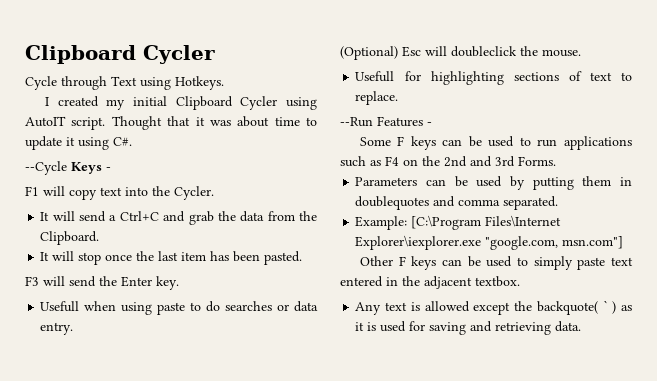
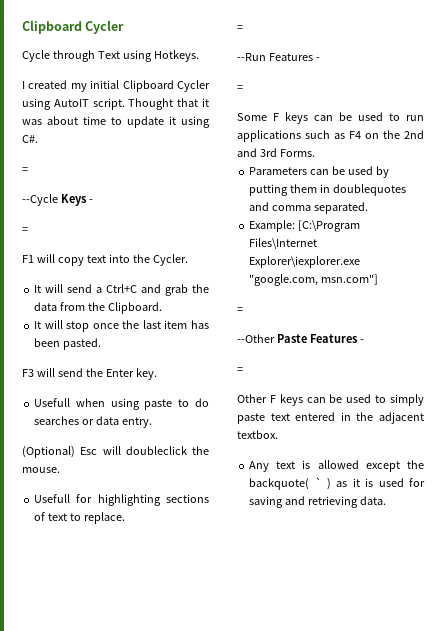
  Thought that it was about time to update it using C#.
+ =
  --Cycle Keys -
+ =
  Usefull for highlighting sections of text to replace.
+ =
  --Run Features -
+ =
  Example: [C:\Program Files\Internet Explorer\iexplorer.exe "google.com, msn.com"]
+ =
+ --Other Paste Features -
+ =

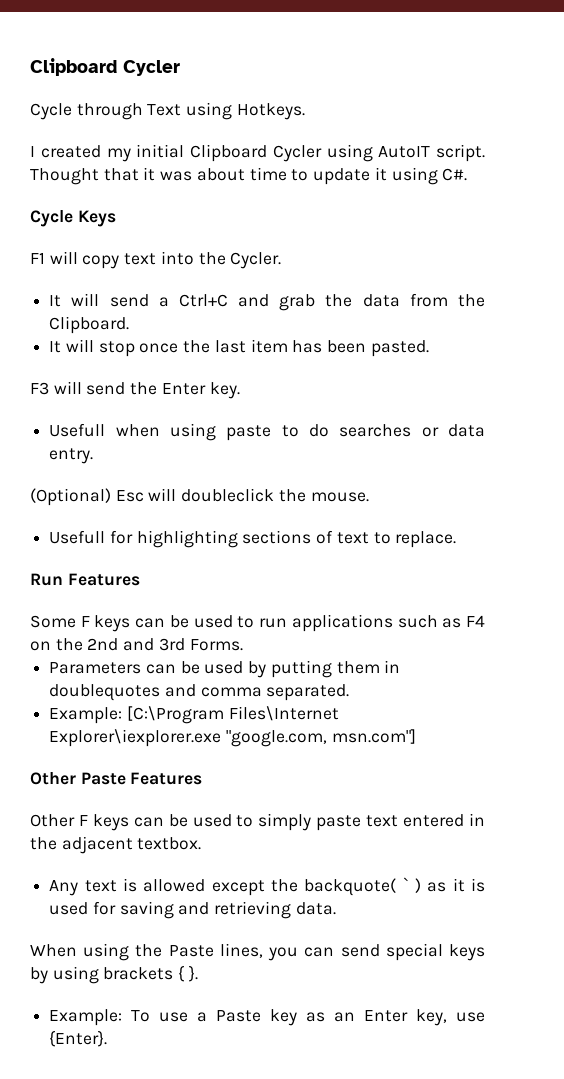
  Thought that it was about time to update it using C#.
- =
- --Cycle Keys -
- =
+ Cycle Keys
  Usefull for highlighting sections of text to replace.
- =
- --Run Features -
- =
+ Run Features
  Example: [C:\Program Files\Internet Explorer\iexplorer.exe "google.com, msn.com"]
- =
- --Other Paste Features -
- =
+ Other Paste Features
+ When using the Paste lines, you can send special keys by using brackets { }.
+ Example: To use a Paste key as an Enter key, use {Enter}.

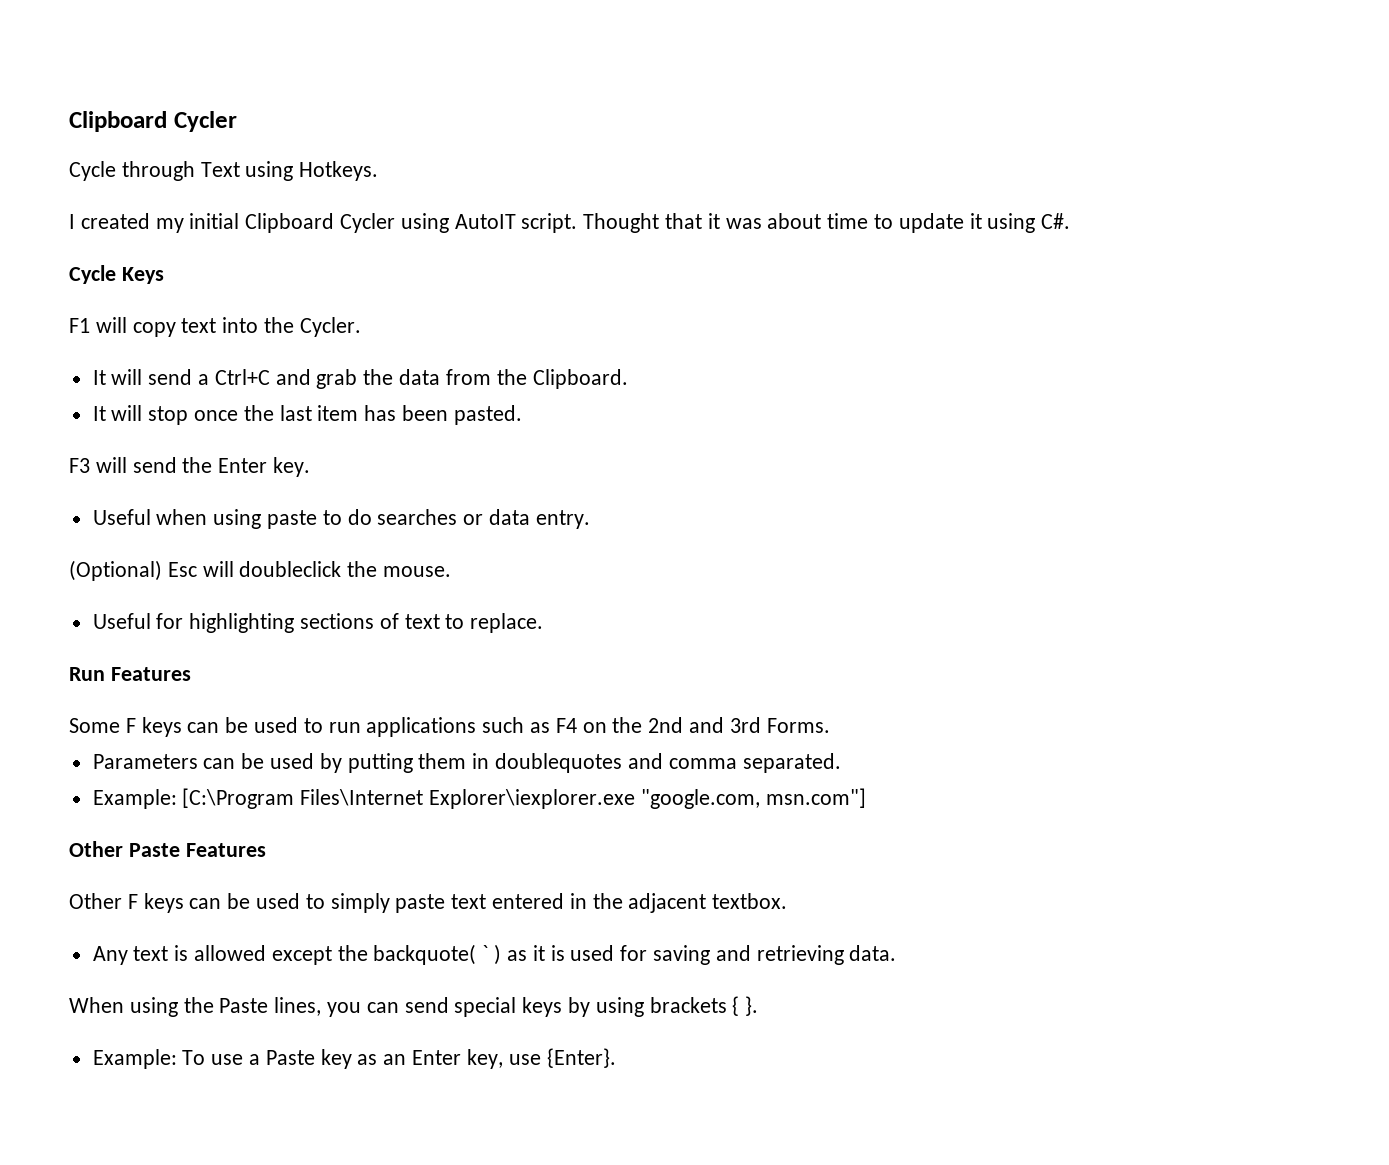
- Usefull when using paste to do searches or data entry.
+ Useful when using paste to do searches or data entry.
- Usefull for highlighting sections of text to replace.
+ Useful for highlighting sections of text to replace.

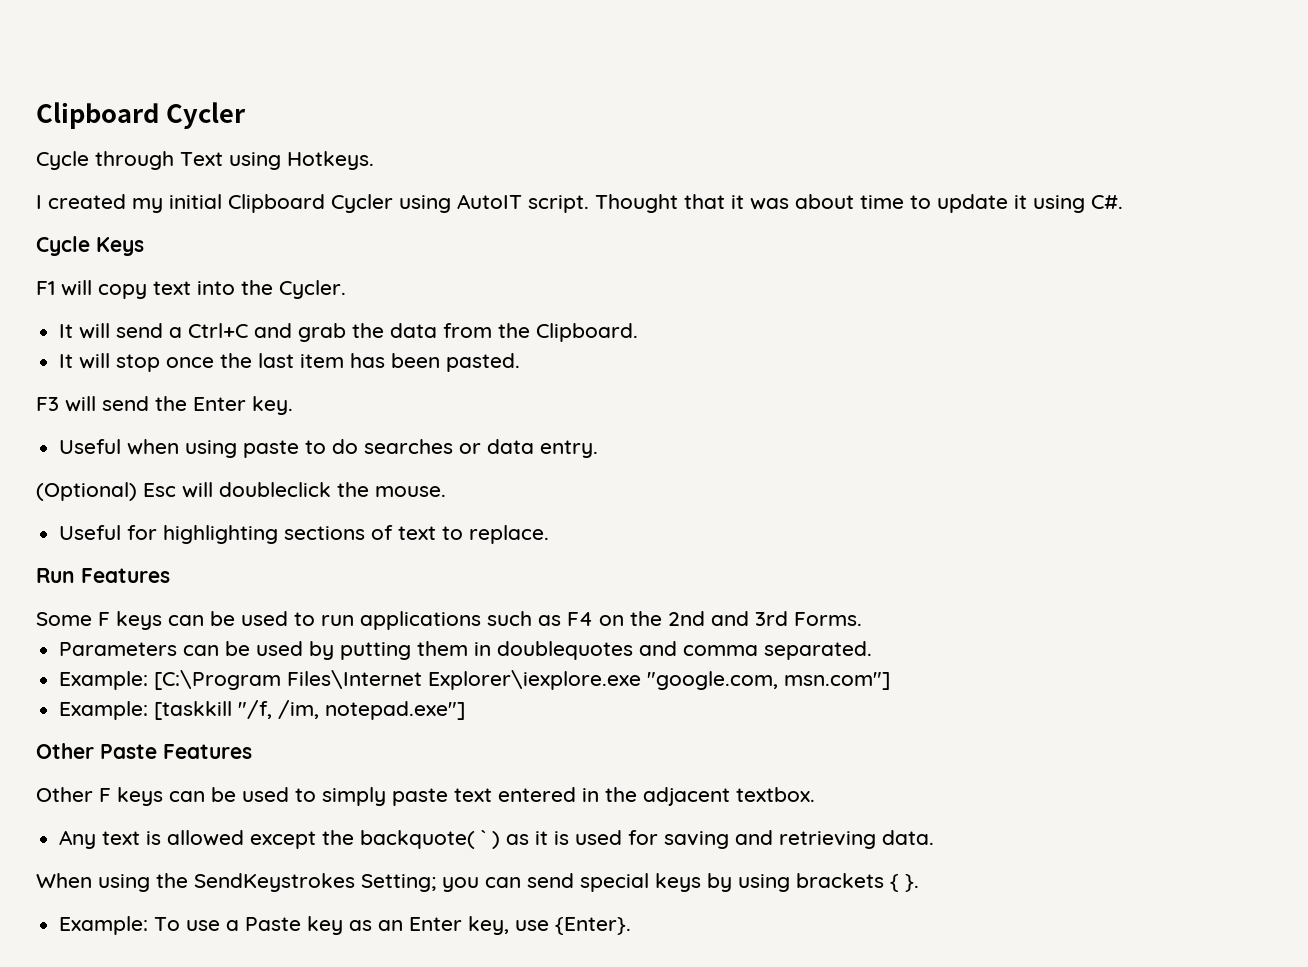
- Example: [C:\Program Files\Internet Explorer\iexplorer.exe "google.com, msn.com"]
+ Example: [C:\Program Files\Internet Explorer\iexplore.exe "google.com, msn.com"]
+ Example: [taskkill "/f, /im, notepad.exe"]
- When using the Paste lines, you can send special keys by using brackets { }.
+ When using the SendKeystrokes Setting; you can send special keys by using brackets { }.

